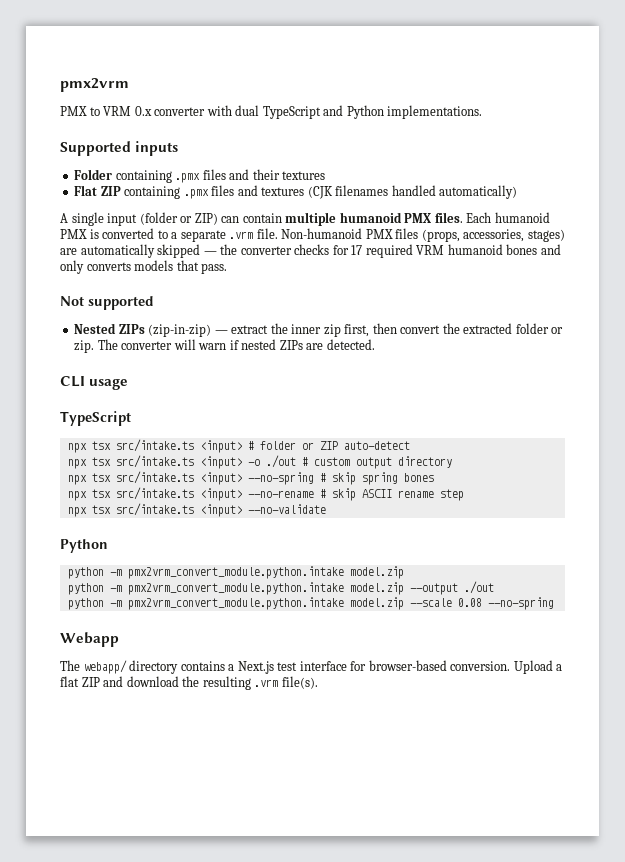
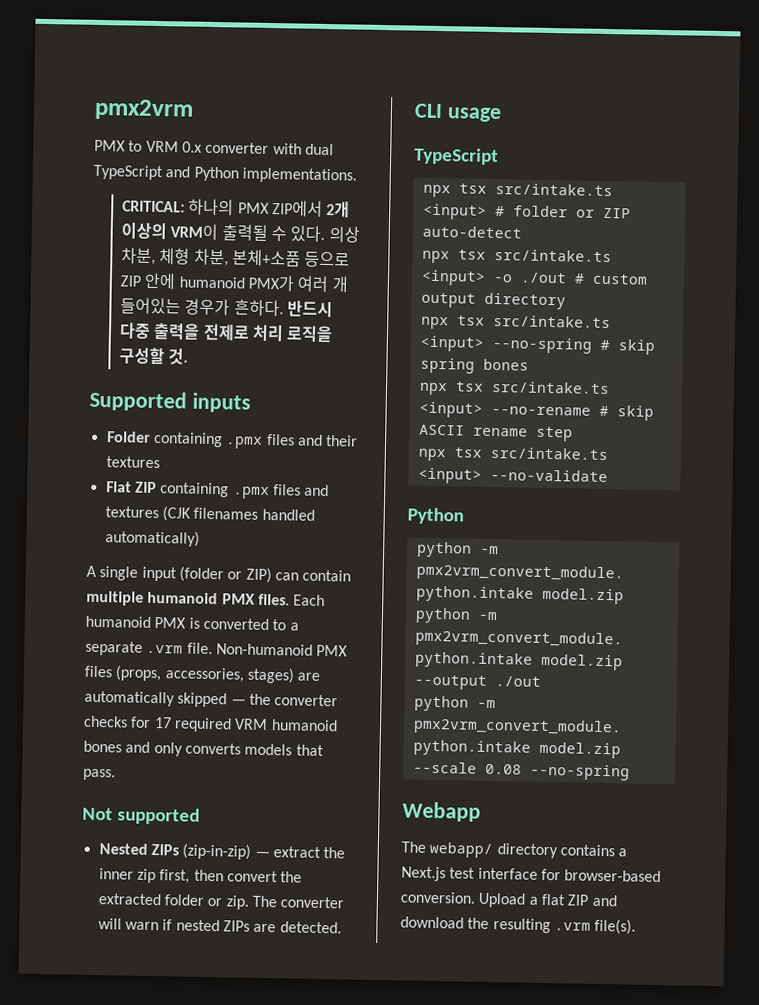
+ CRITICAL: 하나의 PMX ZIP에서 2개 이상의 VRM이 출력될 수 있다. 의상 차분, 체형 차분, 본체+소품 등으로 ZIP 안에 humanoid PMX가 여러 개 들어있는 경우가 흔하다. 반드시 다중 출력을 전제로 처리 로직을 구성할 것.

